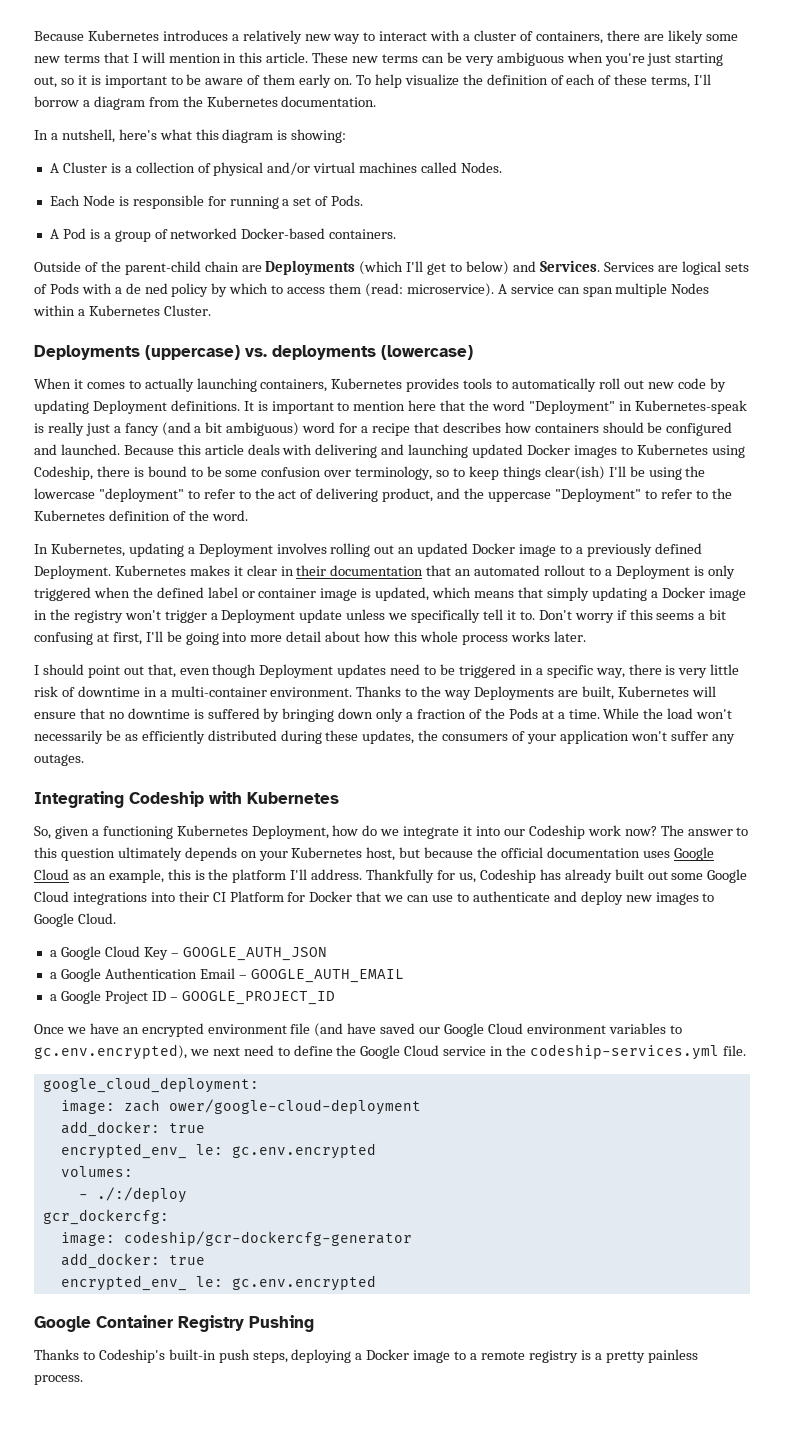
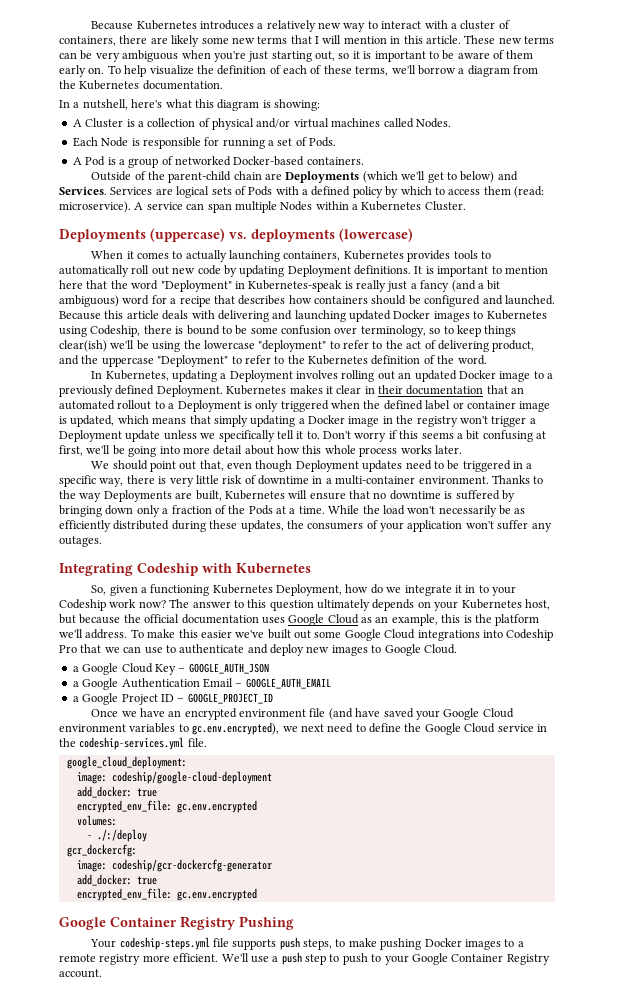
- To help visualize the definition of each of these terms, I'll borrow a diagram from the Kubernetes documentation.
+ To help visualize the definition of each of these terms, we'll borrow a diagram from the Kubernetes documentation.
- Outside of the parent-child chain are Deployments (which I'll get to below) and Services.
+ Outside of the parent-child chain are Deployments (which we'll get to below) and Services.
- Services are logical sets of Pods with a de ned policy by which to access them (read: microservice).
+ Services are logical sets of Pods with a defined policy by which to access them (read: microservice).
- Because this article deals with delivering and launching updated Docker images to Kubernetes using Codeship, there is bound to be some confusion over terminology, so to keep things clear(ish) I'll be using the lowercase "deployment" to refer to the act of delivering product, and the uppercase "Deployment" to refer to the Kubernetes definition of the word.
+ Because this article deals with delivering and launching updated Docker images to Kubernetes using Codeship, there is bound to be some confusion over terminology, so to keep things clear(ish) we'll be using the lowercase "deployment" to refer to the act of delivering product, and the uppercase "Deployment" to refer to the Kubernetes definition of the word.
- Don't worry if this seems a bit confusing at first, I'll be going into more detail about how this whole process works later.
+ Don't worry if this seems a bit confusing at first, we'll be going into more detail about how this whole process works later.
- I should point out that, even though Deployment updates need to be triggered in a specific way, there is very little risk of downtime in a multi-container environment.
+ We should point out that, even though Deployment updates need to be triggered in a specific way, there is very little risk of downtime in a multi-container environment.
- So, given a functioning Kubernetes Deployment, how do we integrate it into our Codeship work now?
+ So, given a functioning Kubernetes Deployment, how do we integrate it in to your Codeship work now?
- The answer to this question ultimately depends on your Kubernetes host, but because the official documentation uses Google Cloud as an example, this is the platform I'll address. Thankfully for us, Codeship has already built out some Google Cloud integrations into their CI Platform for Docker that we can use to authenticate and deploy new images to Google Cloud.
+ The answer to this question ultimately depends on your Kubernetes host, but because the official documentation uses Google Cloud as an example, this is the platform we'll address. To make this easier we've built out some Google Cloud integrations into Codeship Pro that we can use to authenticate and deploy new images to Google Cloud.
- Once we have an encrypted environment file (and have saved our Google Cloud environment variables to gc.env.encrypted), we next need to define the Google Cloud service in the codeship-services.yml file.
+ Once we have an encrypted environment file (and have saved your Google Cloud environment variables to gc.env.encrypted), we next need to define the Google Cloud service in the codeship-services.yml file.
- image: zach ower/google-cloud-deployment
+ image: codeship/google-cloud-deployment
  add_docker: true
- encrypted_env_ le: gc.env.encrypted
+ encrypted_env_file: gc.env.encrypted
  image: codeship/gcr-dockercfg-generator
  add_docker: true
- encrypted_env_ le: gc.env.encrypted
+ encrypted_env_file: gc.env.encrypted
- Thanks to Codeship's built-in push steps, deploying a Docker image to a remote registry is a pretty painless process.
+ Your codeship-steps.yml file supports push steps, to make pushing Docker images to a remote registry more efficient. We'll use a push step to push to your Google Container Registry account.

